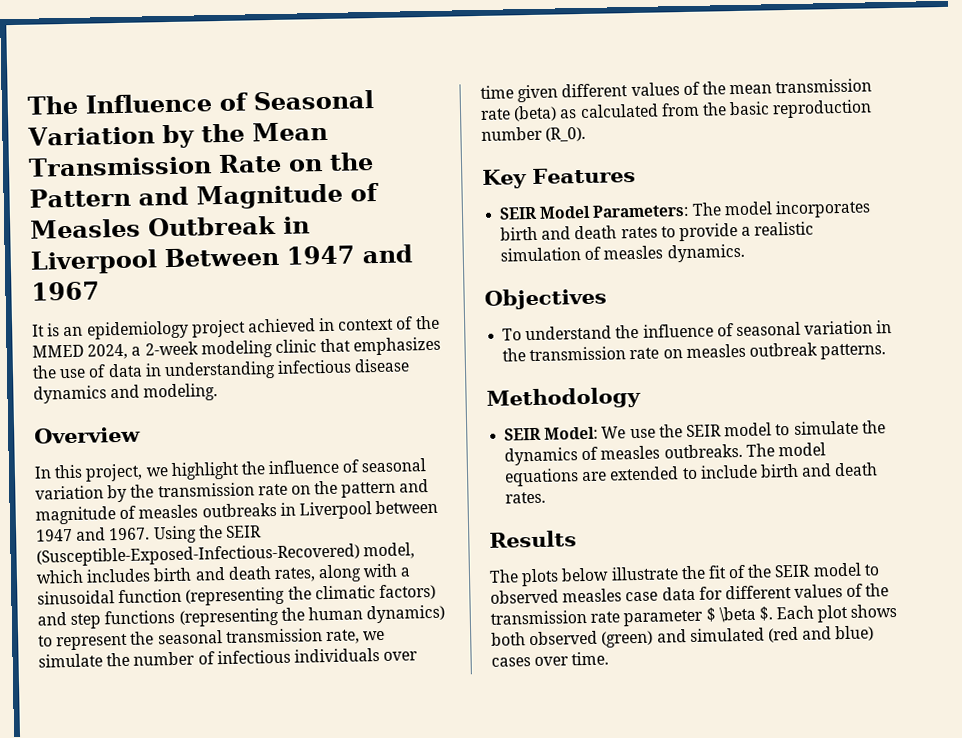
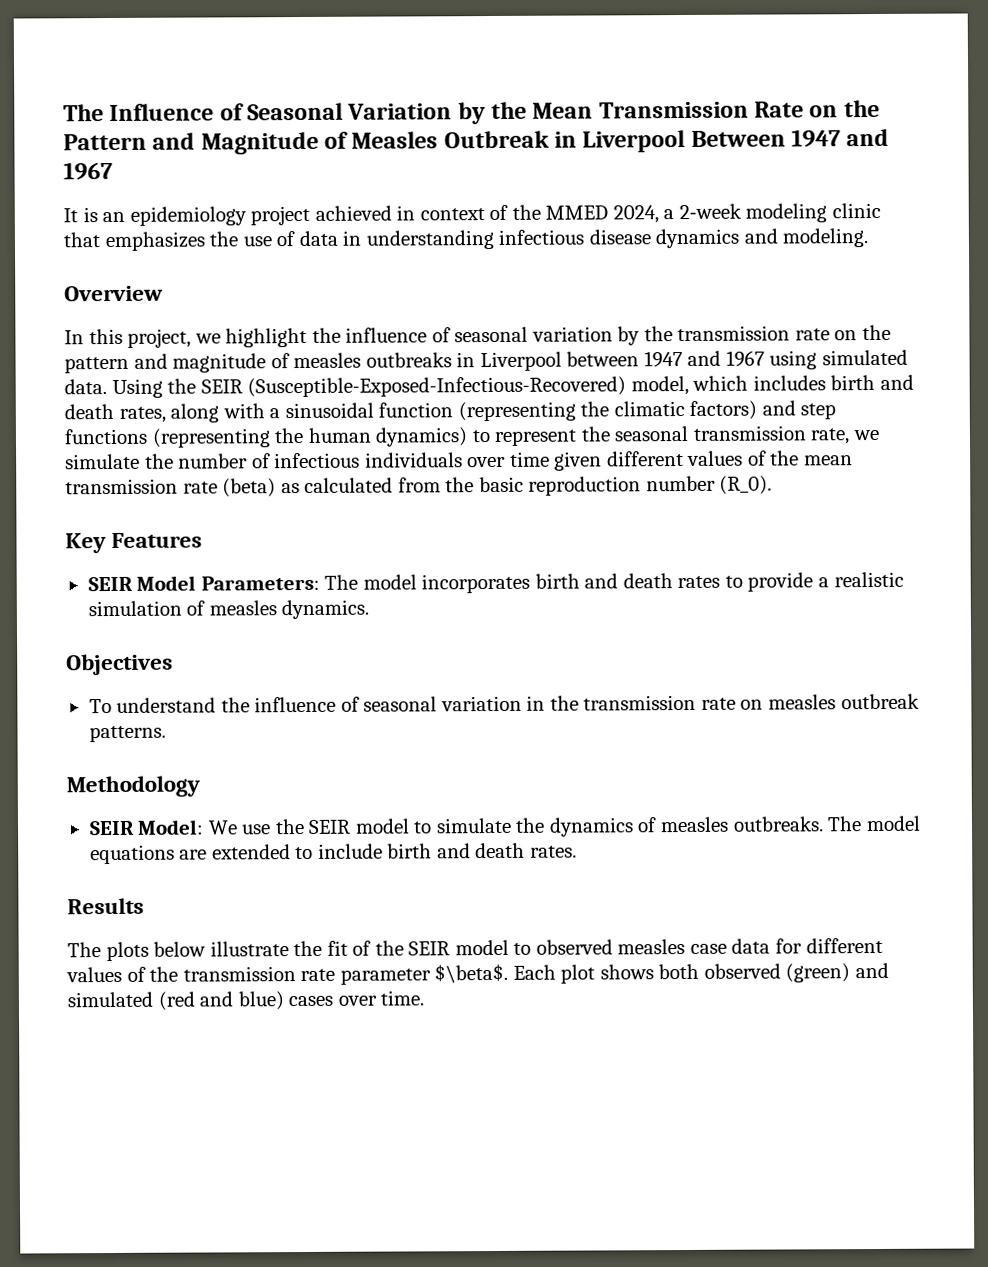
- In this project, we highlight the influence of seasonal variation by the transmission rate on the pattern and magnitude of measles outbreaks in Liverpool between 1947 and 1967.
+ In this project, we highlight the influence of seasonal variation by the transmission rate on the pattern and magnitude of measles outbreaks in Liverpool between 1947 and 1967 using simulated data.
- The plots below illustrate the fit of the SEIR model to observed measles case data for different values of the transmission rate parameter $ \beta $.
+ The plots below illustrate the fit of the SEIR model to observed measles case data for different values of the transmission rate parameter $\beta$.

